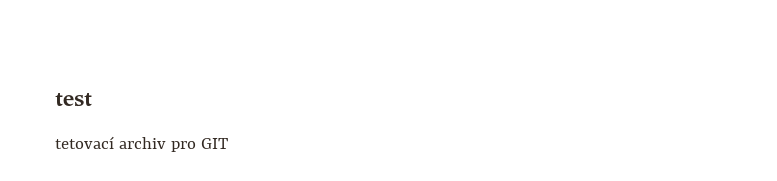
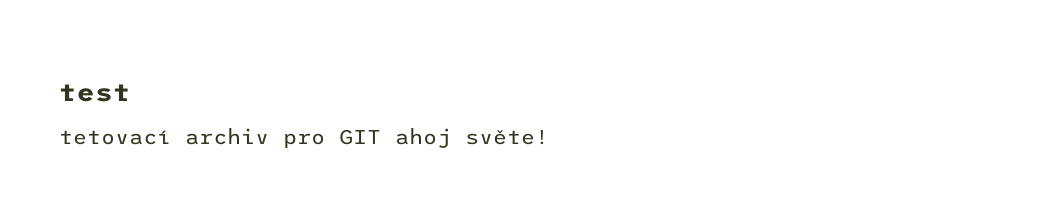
- tetovací archiv pro GIT
+ tetovací archiv pro GIT ahoj světe!

